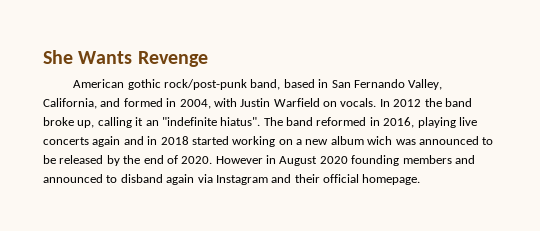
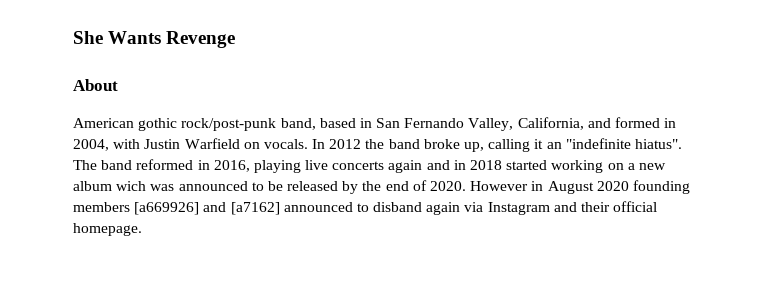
+ About
- However in August 2020 founding members and announced to disband again via Instagram and their official homepage.
+ However in August 2020 founding members [a669926] and [a7162] announced to disband again via Instagram and their official homepage.

